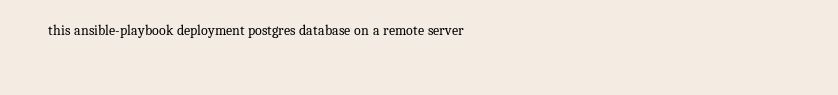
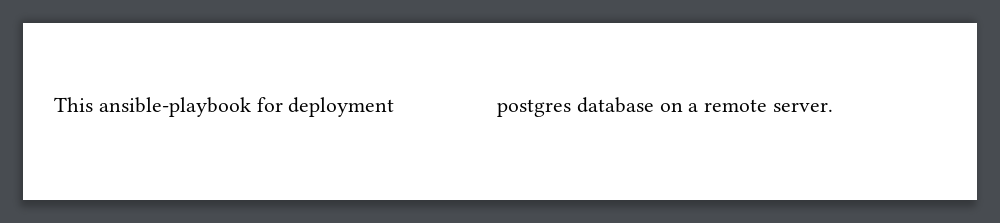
- this ansible-playbook deployment postgres database on a remote server
+ This ansible-playbook for deployment postgres database on a remote server.

